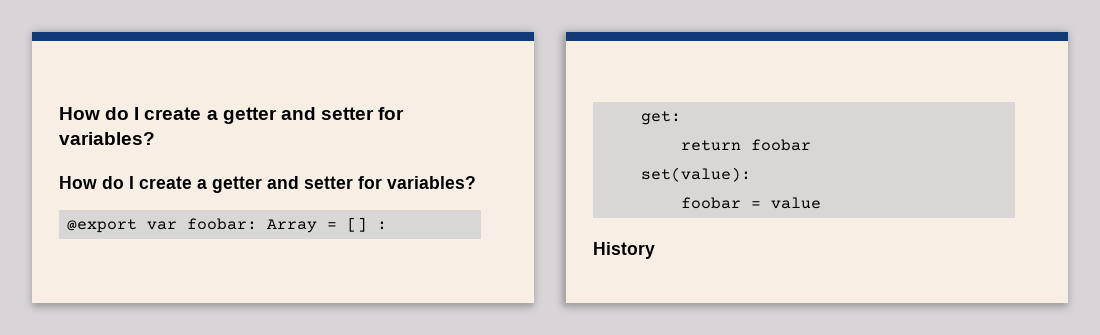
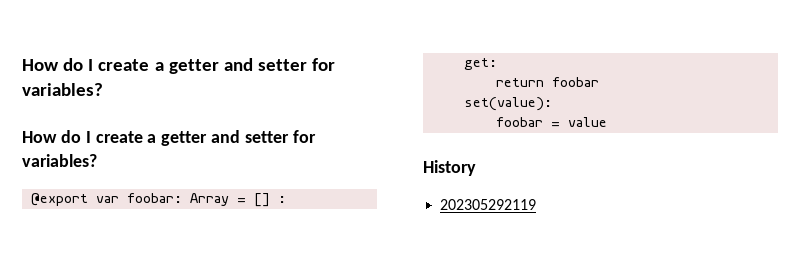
+ 202305292119

